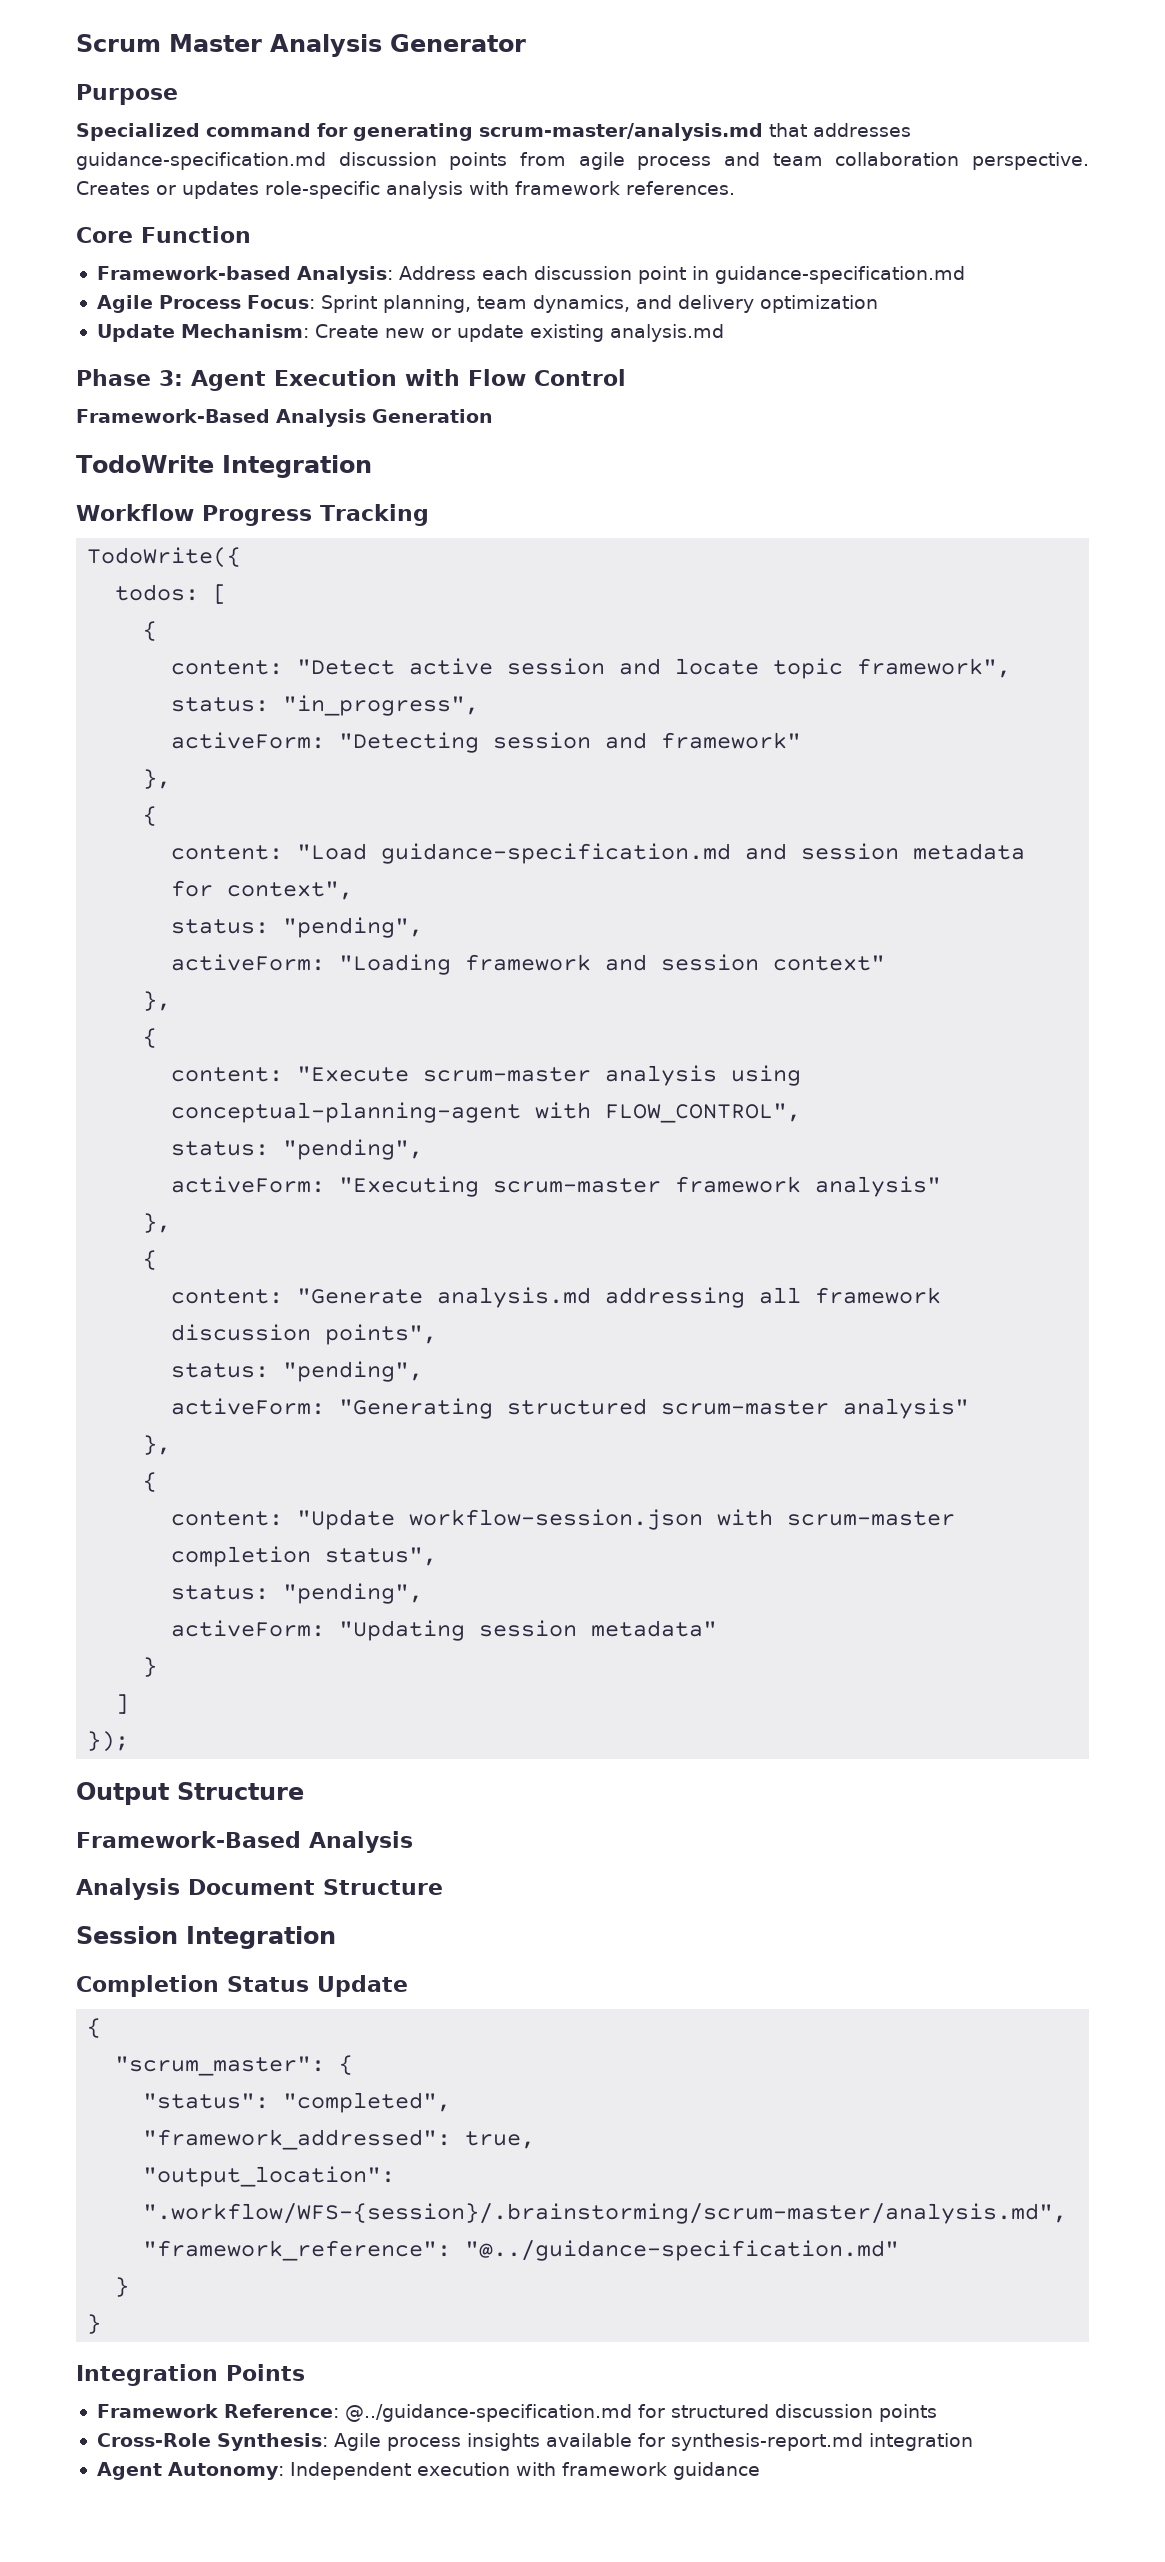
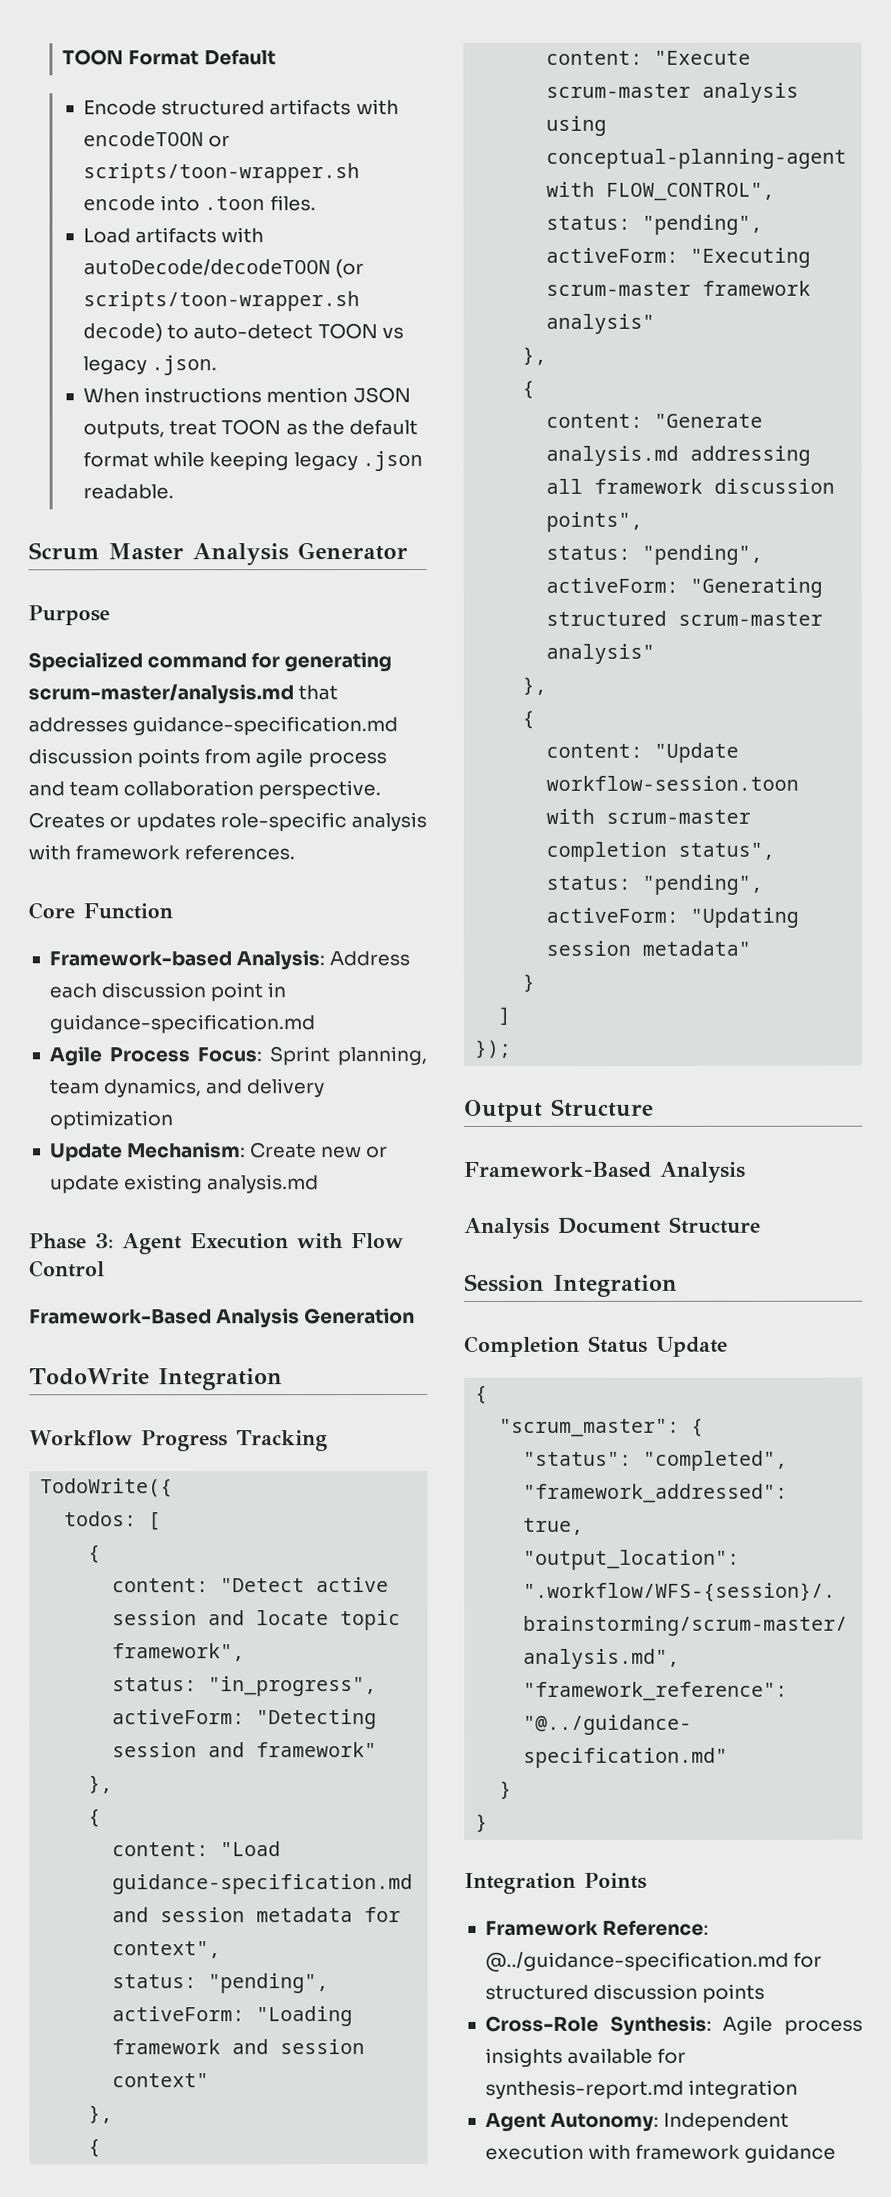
+ TOON Format Default
+ Encode structured artifacts with encodeTOON or scripts/toon-wrapper.sh encode into .toon files.
+ Load artifacts with autoDecode/decodeTOON (or scripts/toon-wrapper.sh decode) to auto-detect TOON vs legacy .json.
+ When instructions mention JSON outputs, treat TOON as the default format while keeping legacy .json readable.
- content: "Update workflow-session.json with scrum-master completion status",
+ content: "Update workflow-session.toon with scrum-master completion status",

